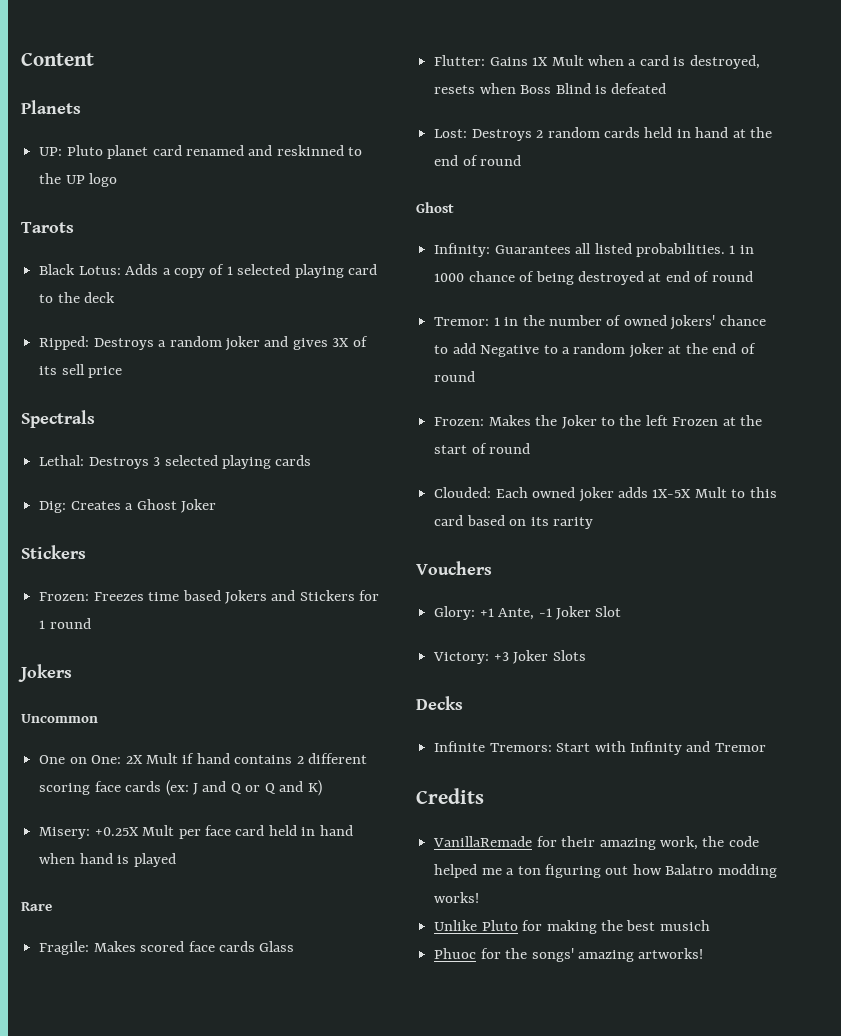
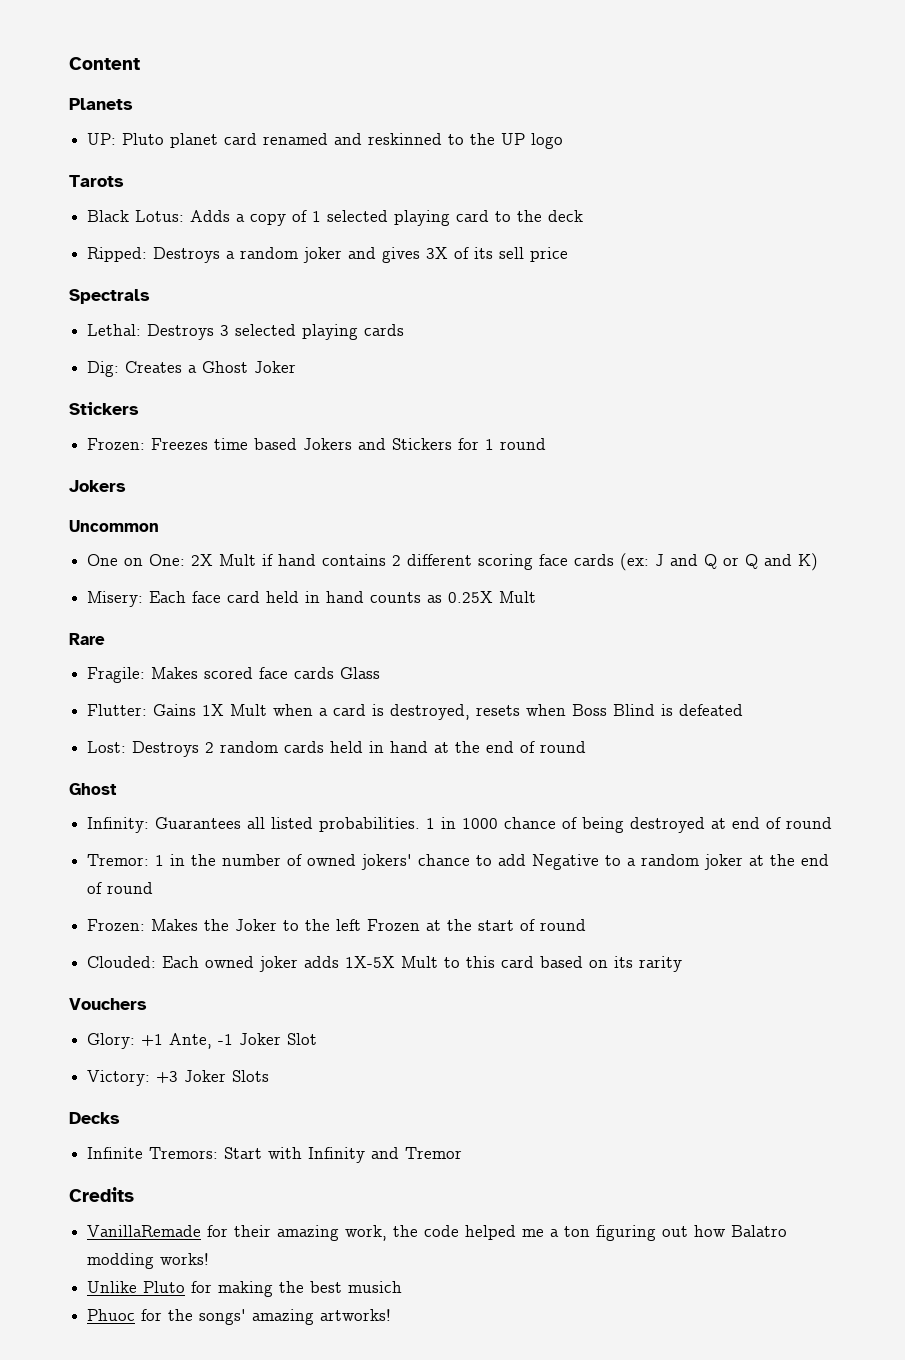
- Misery: +0.25X Mult per face card held in hand when hand is played
+ Misery: Each face card held in hand counts as 0.25X Mult

